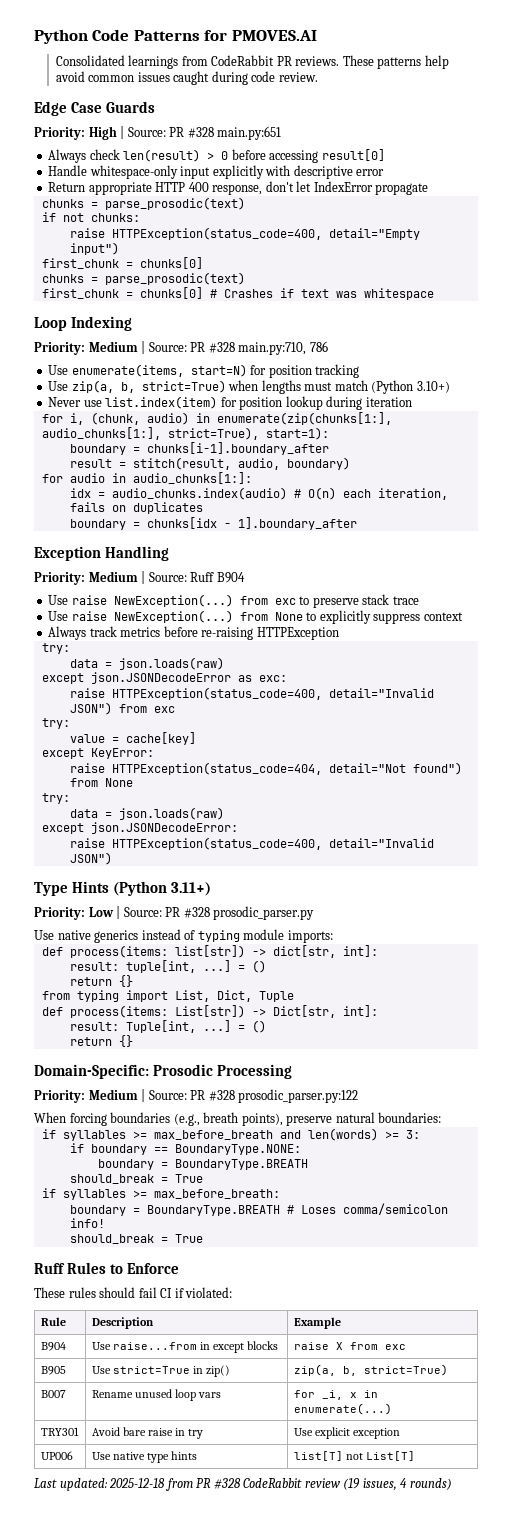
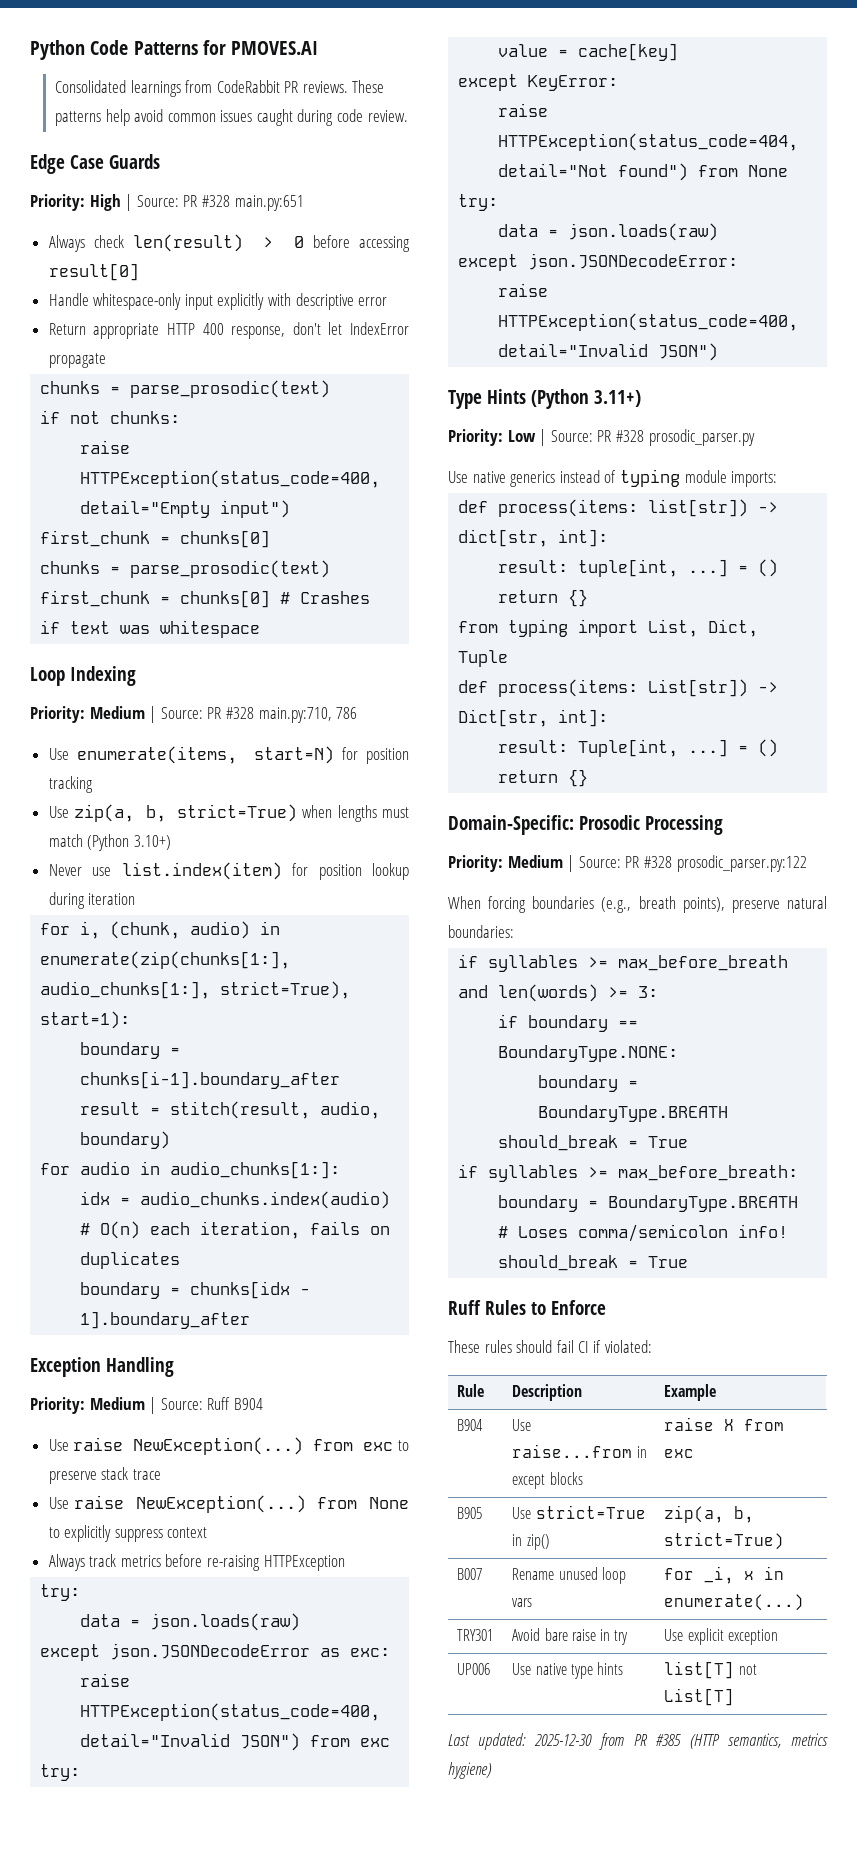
- Last updated: 2025-12-18 from PR #328 CodeRabbit review (19 issues, 4 rounds)
+ Last updated: 2025-12-30 from PR #385 (HTTP semantics, metrics hygiene)

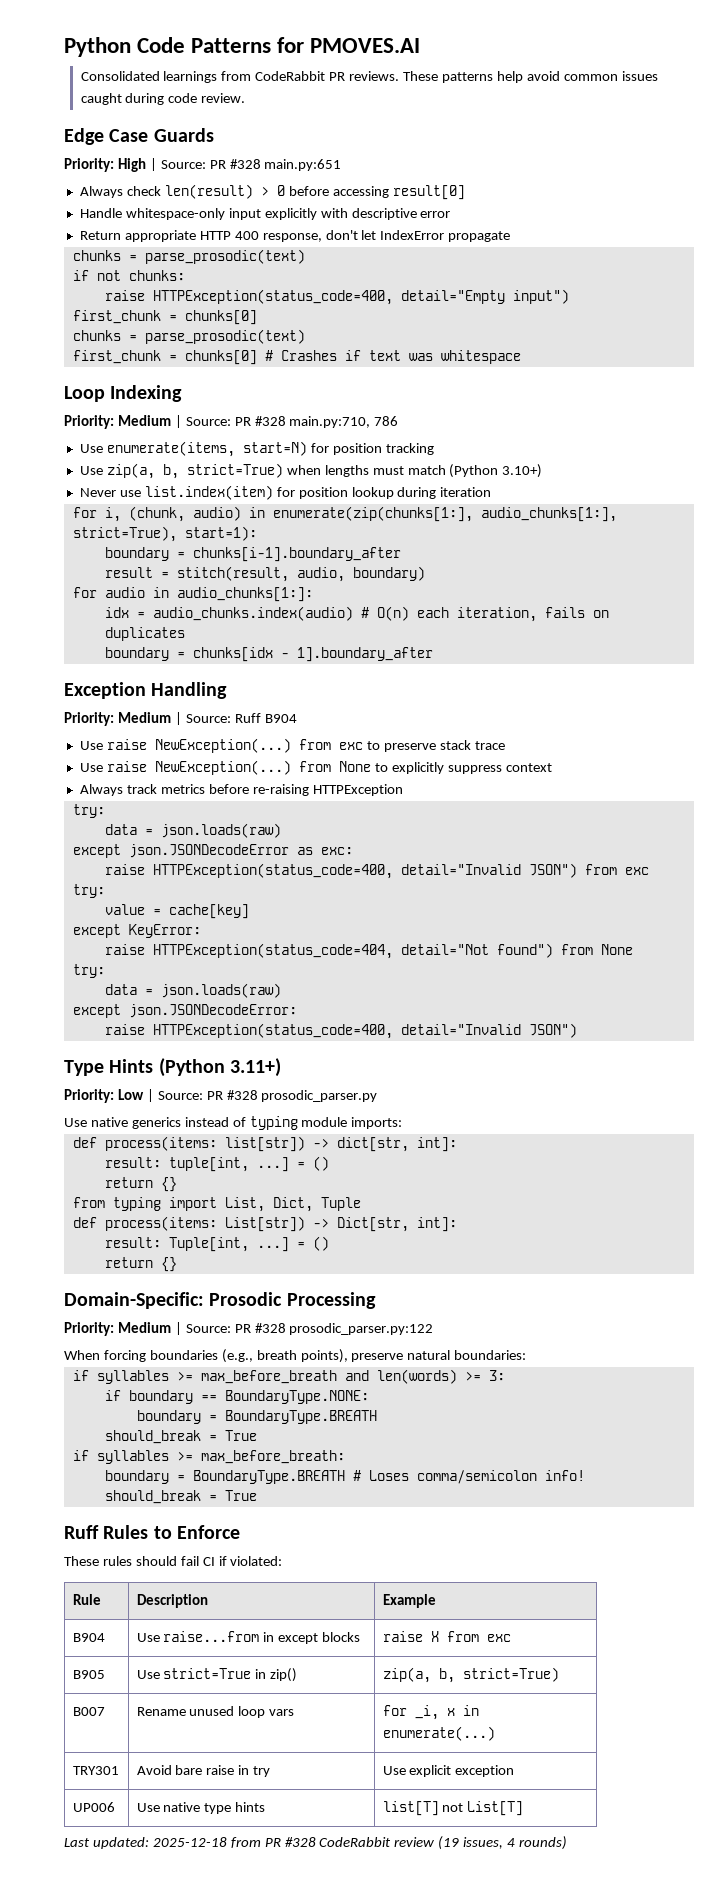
- Last updated: 2025-12-30 from PR #385 (HTTP semantics, metrics hygiene)
+ Last updated: 2025-12-18 from PR #328 CodeRabbit review (19 issues, 4 rounds)

